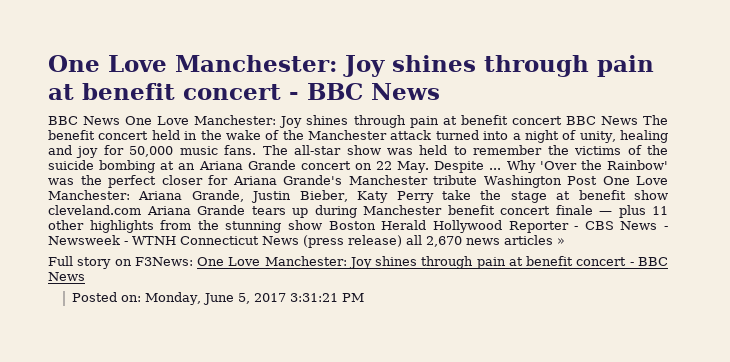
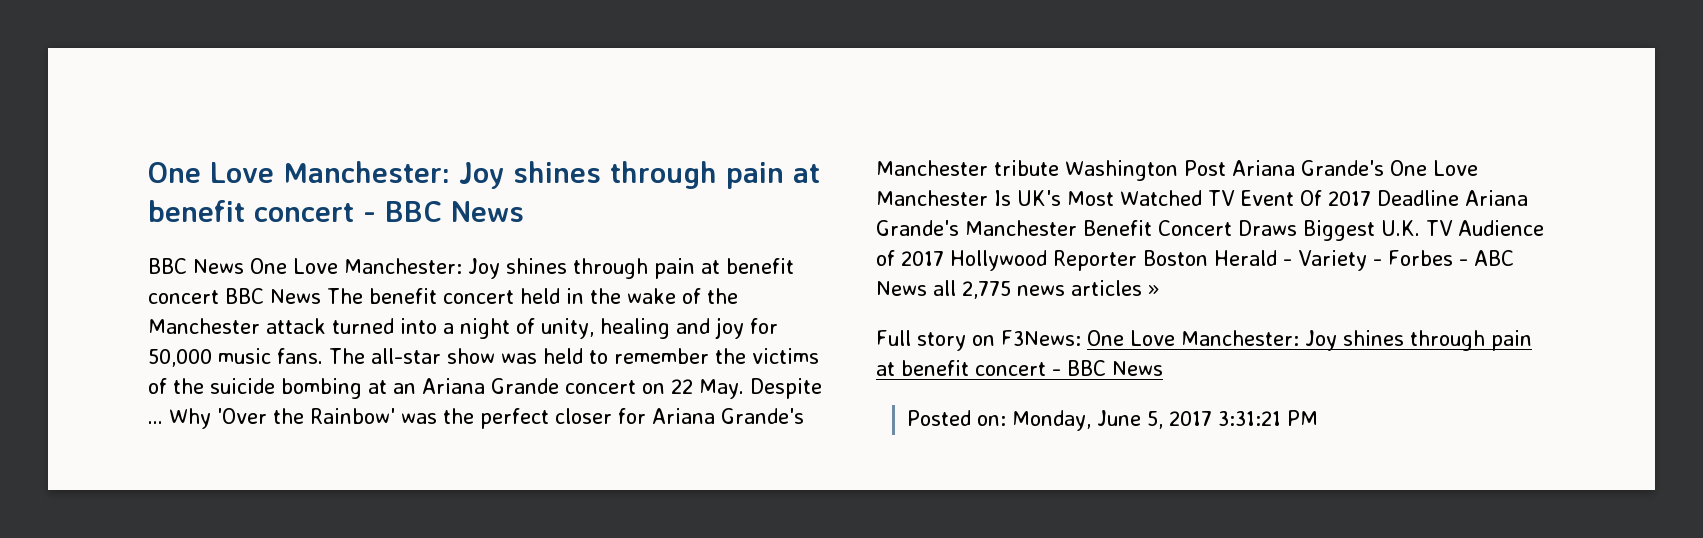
- Why 'Over the Rainbow' was the perfect closer for Ariana Grande's Manchester tribute Washington Post One Love Manchester: Ariana Grande, Justin Bieber, Katy Perry take the stage at benefit show cleveland.com Ariana Grande tears up during Manchester benefit concert finale — plus 11 other highlights from the stunning show Boston Herald Hollywood Reporter - CBS News - Newsweek - WTNH Connecticut News (press release) all 2,670 news articles »
+ Why 'Over the Rainbow' was the perfect closer for Ariana Grande's Manchester tribute Washington Post Ariana Grande's One Love Manchester Is UK's Most Watched TV Event Of 2017 Deadline Ariana Grande's Manchester Benefit Concert Draws Biggest U.K. TV Audience of 2017 Hollywood Reporter Boston Herald - Variety - Forbes - ABC News all 2,775 news articles »

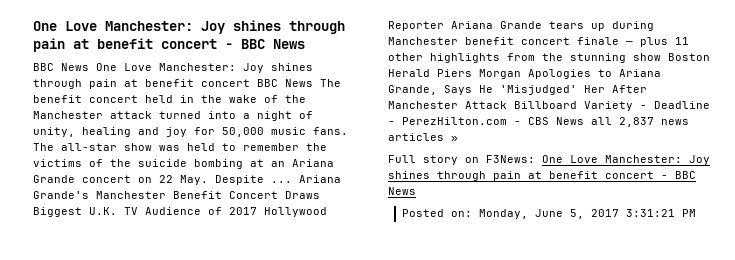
- Why 'Over the Rainbow' was the perfect closer for Ariana Grande's Manchester tribute Washington Post Ariana Grande's One Love Manchester Is UK's Most Watched TV Event Of 2017 Deadline Ariana Grande's Manchester Benefit Concert Draws Biggest U.K. TV Audience of 2017 Hollywood Reporter Boston Herald - Variety - Forbes - ABC News all 2,775 news articles »
+ Ariana Grande's Manchester Benefit Concert Draws Biggest U.K. TV Audience of 2017 Hollywood Reporter Ariana Grande tears up during Manchester benefit concert finale — plus 11 other highlights from the stunning show Boston Herald Piers Morgan Apologies to Ariana Grande, Says He 'Misjudged' Her After Manchester Attack Billboard Variety - Deadline - PerezHilton.com - CBS News all 2,837 news articles »

